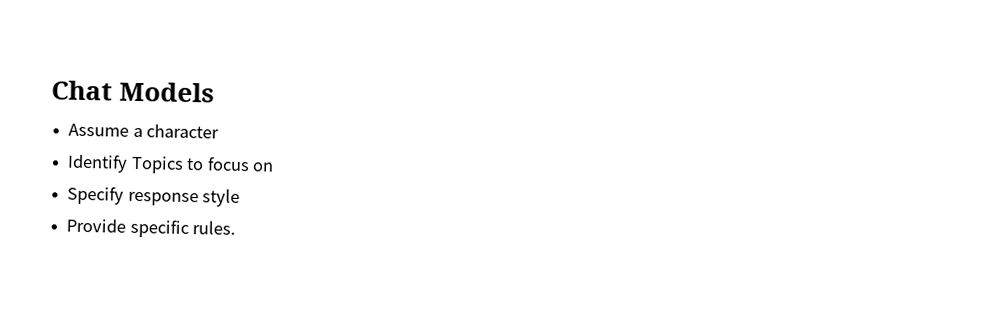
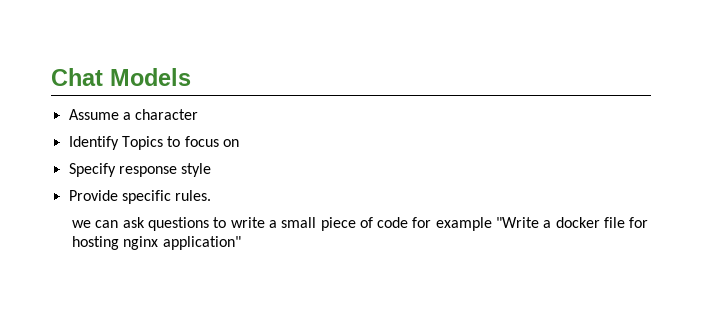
+ we can ask questions to write a small piece of code for example "Write a docker file for hosting nginx application"

